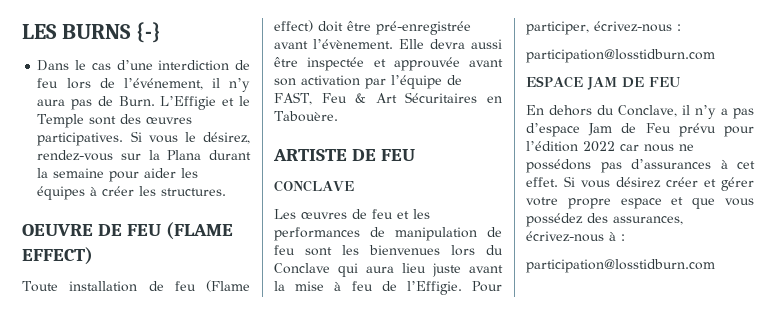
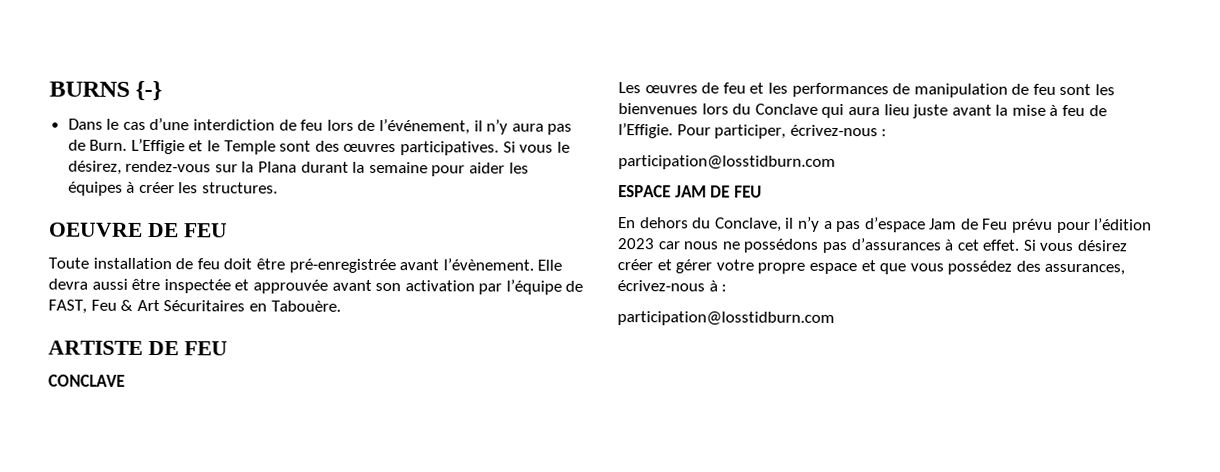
- LES BURNS {-}
+ BURNS {-}
- OEUVRE DE FEU (FLAME EFFECT)
+ OEUVRE DE FEU
- Toute installation de feu (Flame effect) doit être pré-enregistrée avant l’évènement.
+ Toute installation de feu doit être pré-enregistrée avant l’évènement.
- En dehors du Conclave, il n’y a pas d’espace Jam de Feu prévu pour l’édition 2022 car nous ne possédons pas d’assurances à cet effet.
+ En dehors du Conclave, il n’y a pas d’espace Jam de Feu prévu pour l’édition 2023 car nous ne possédons pas d’assurances à cet effet.

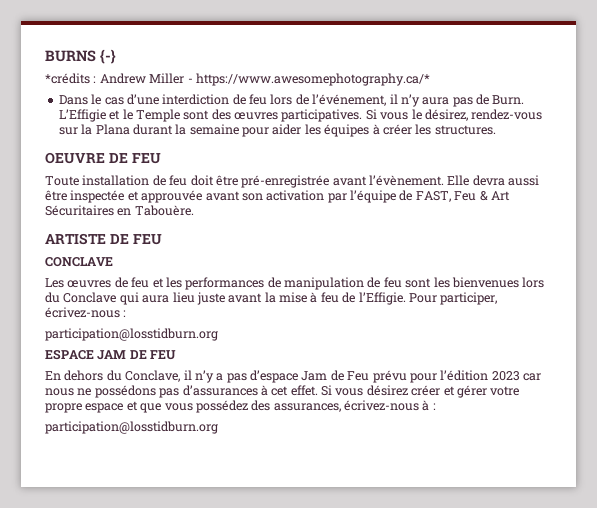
+ *crédits : Andrew Miller - https://www.awesomephotography.ca/*
  Pour participer, écrivez-nous :
- participation@losstidburn.com
+ participation@losstidburn.org
  Si vous désirez créer et gérer votre propre espace et que vous possédez des assurances, écrivez-nous à :
- participation@losstidburn.com
+ participation@losstidburn.org

